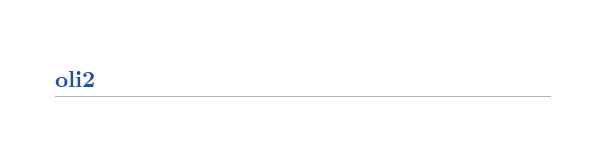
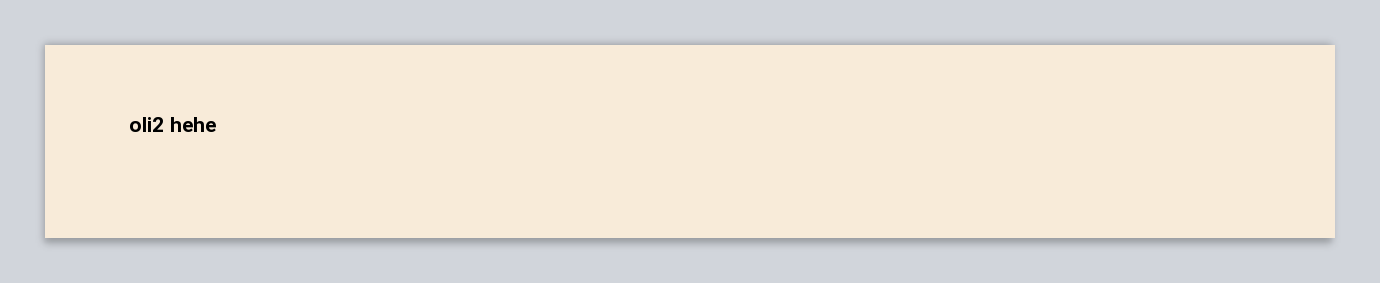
- oli2
+ oli2 hehe

